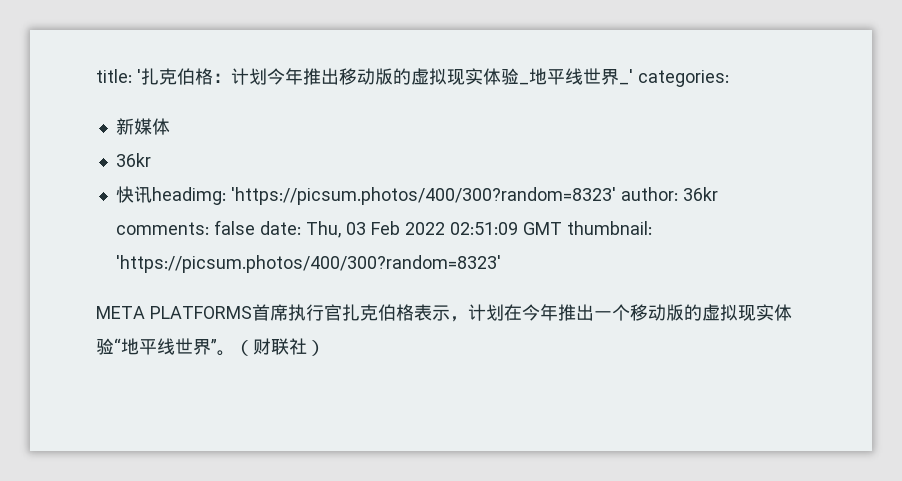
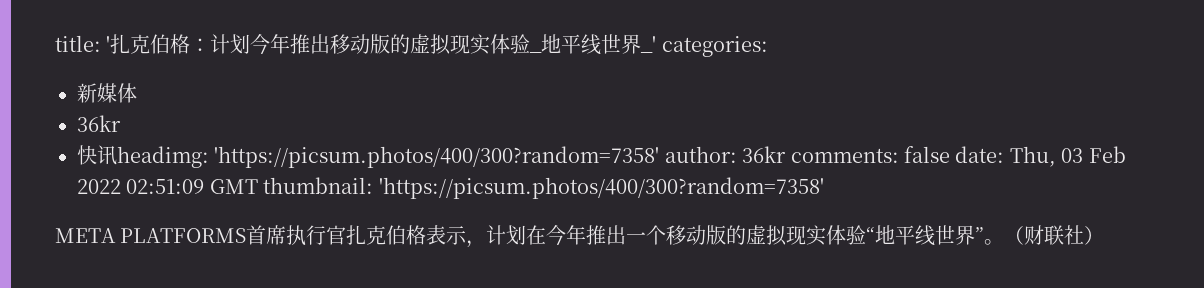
- 快讯headimg: 'https://picsum.photos/400/300?random=8323' author: 36kr comments: false date: Thu, 03 Feb 2022 02:51:09 GMT thumbnail: 'https://picsum.photos/400/300?random=8323'
+ 快讯headimg: 'https://picsum.photos/400/300?random=7358' author: 36kr comments: false date: Thu, 03 Feb 2022 02:51:09 GMT thumbnail: 'https://picsum.photos/400/300?random=7358'

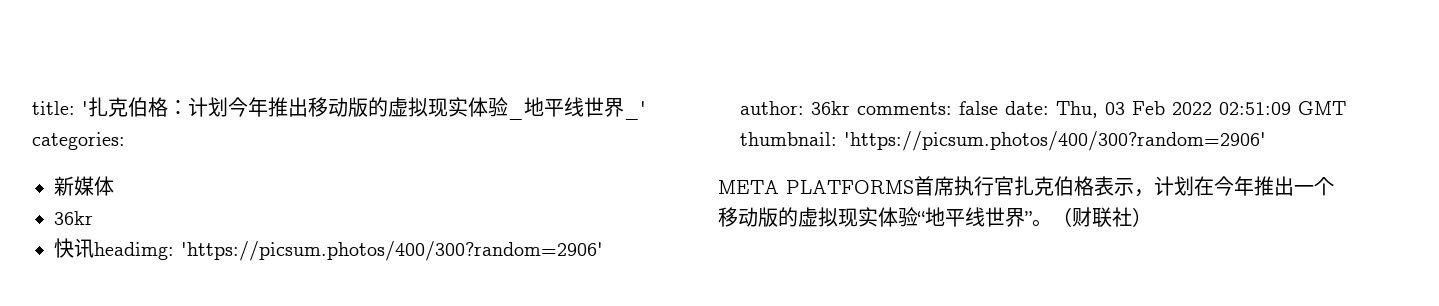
- 快讯headimg: 'https://picsum.photos/400/300?random=7358' author: 36kr comments: false date: Thu, 03 Feb 2022 02:51:09 GMT thumbnail: 'https://picsum.photos/400/300?random=7358'
+ 快讯headimg: 'https://picsum.photos/400/300?random=2906' author: 36kr comments: false date: Thu, 03 Feb 2022 02:51:09 GMT thumbnail: 'https://picsum.photos/400/300?random=2906'

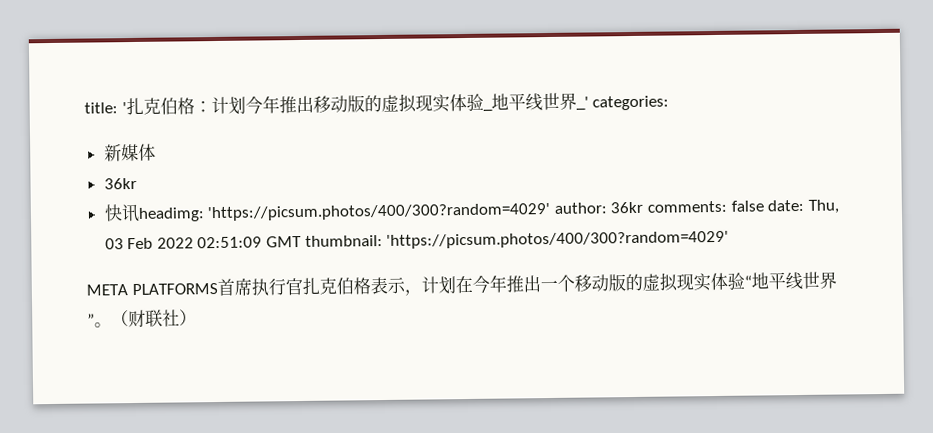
- 快讯headimg: 'https://picsum.photos/400/300?random=2906' author: 36kr comments: false date: Thu, 03 Feb 2022 02:51:09 GMT thumbnail: 'https://picsum.photos/400/300?random=2906'
+ 快讯headimg: 'https://picsum.photos/400/300?random=4029' author: 36kr comments: false date: Thu, 03 Feb 2022 02:51:09 GMT thumbnail: 'https://picsum.photos/400/300?random=4029'

